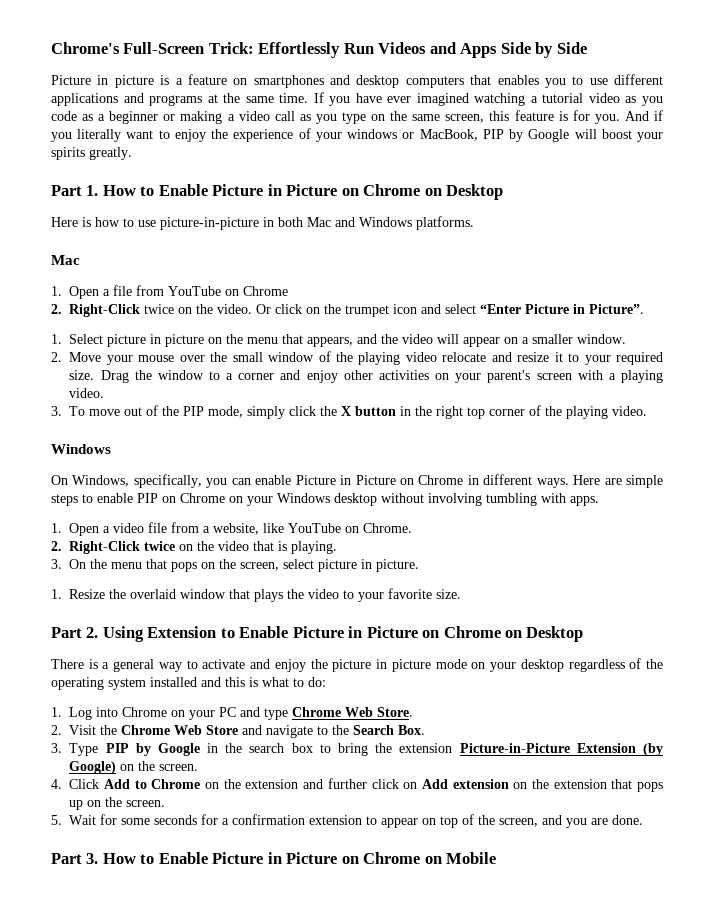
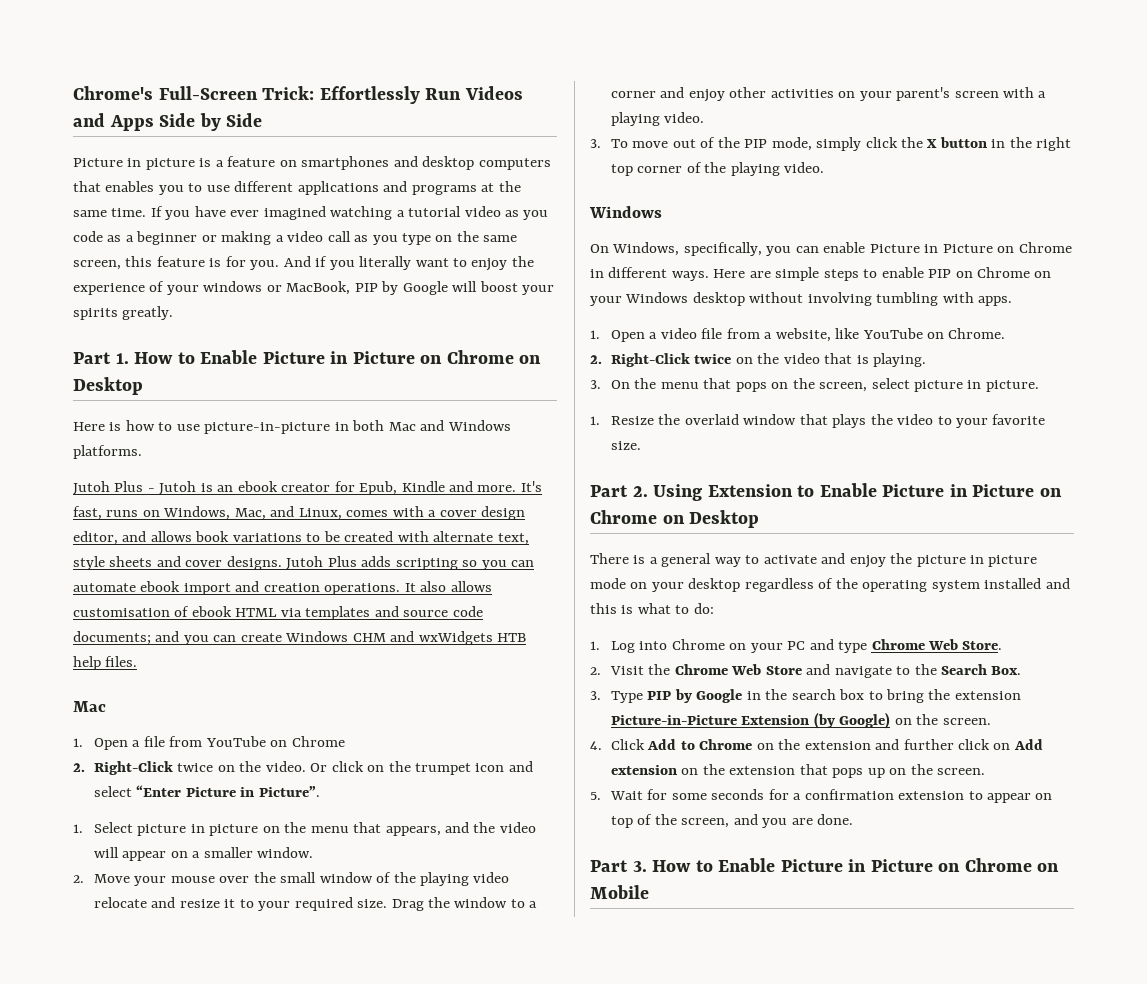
+ Jutoh Plus - Jutoh is an ebook creator for Epub, Kindle and more. It's fast, runs on Windows, Mac, and Linux, comes with a cover design editor, and allows book variations to be created with alternate text, style sheets and cover designs. Jutoh Plus adds scripting so you can automate ebook import and creation operations. It also allows customisation of ebook HTML via templates and source code documents; and you can create Windows CHM and wxWidgets HTB help files.

